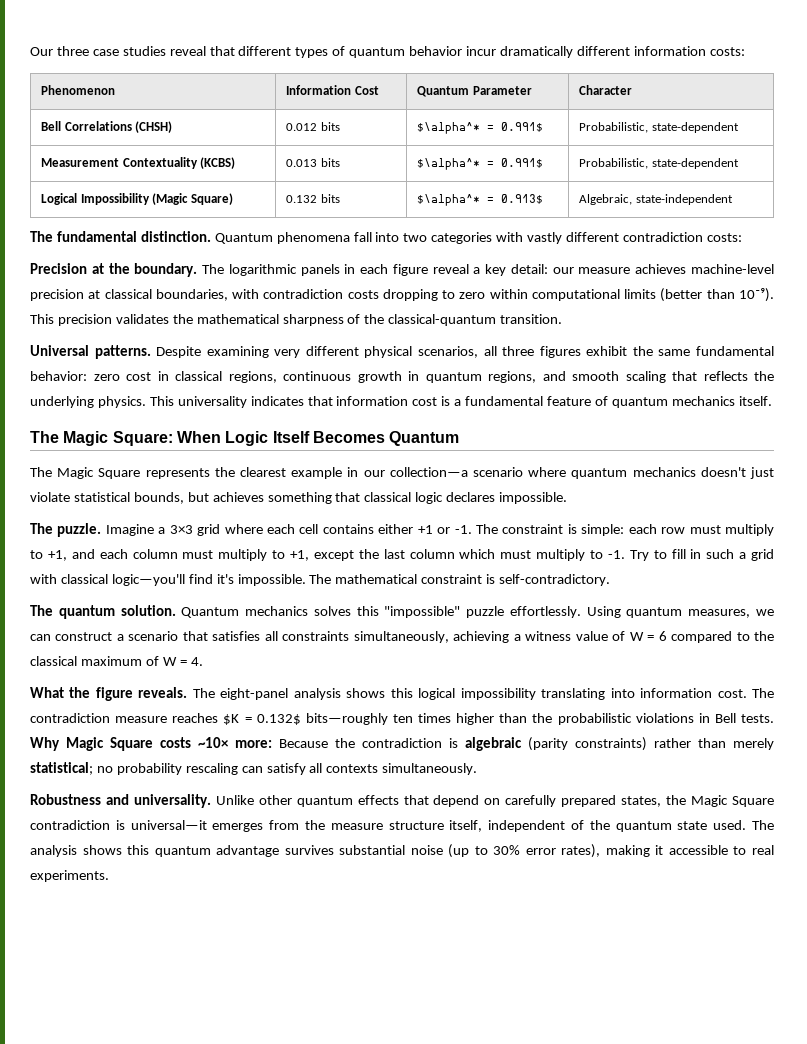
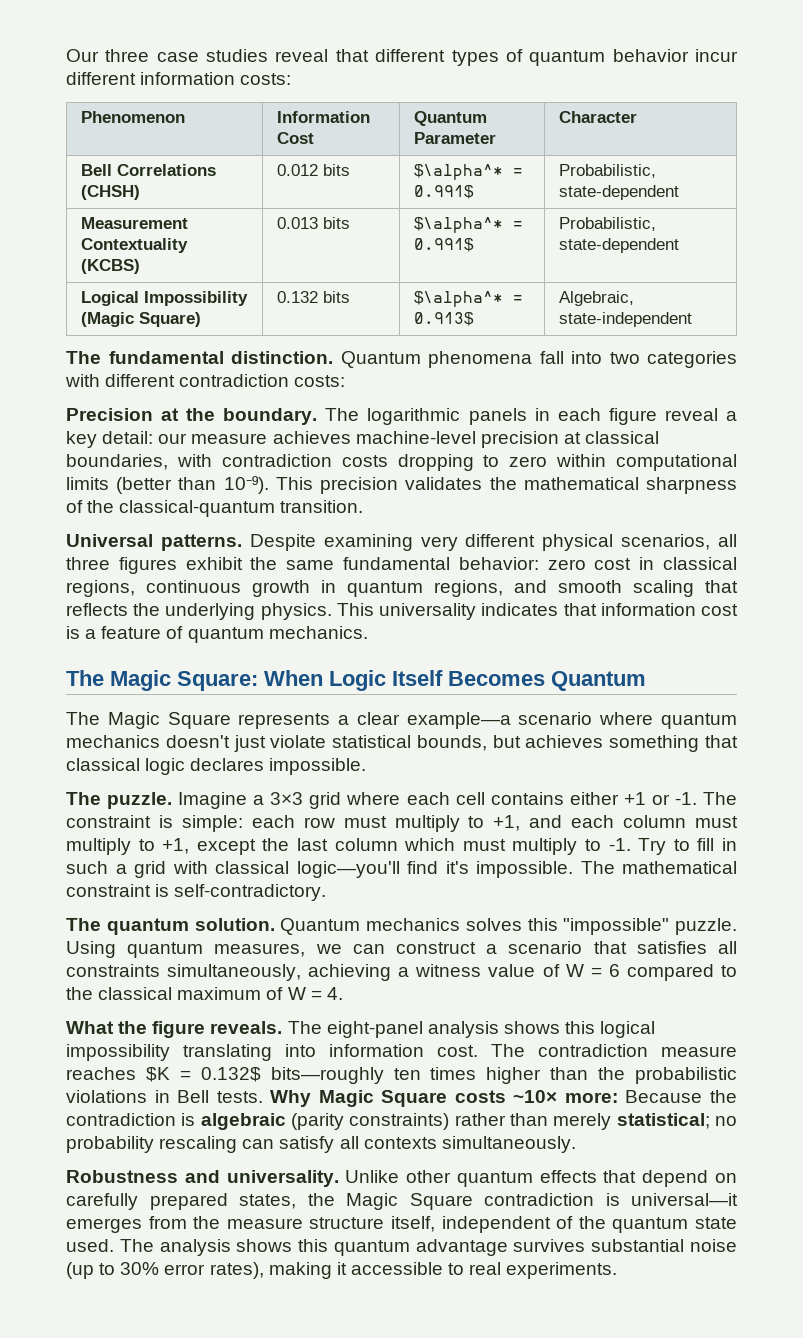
- Our three case studies reveal that different types of quantum behavior incur dramatically different information costs:
+ Our three case studies reveal that different types of quantum behavior incur different information costs:
- Quantum phenomena fall into two categories with vastly different contradiction costs:
+ Quantum phenomena fall into two categories with different contradiction costs:
- This universality indicates that information cost is a fundamental feature of quantum mechanics itself.
+ This universality indicates that information cost is a feature of quantum mechanics.
- The Magic Square represents the clearest example in our collection—a scenario where quantum mechanics doesn't just violate statistical bounds, but achieves something that classical logic declares impossible.
+ The Magic Square represents a clear example—a scenario where quantum mechanics doesn't just violate statistical bounds, but achieves something that classical logic declares impossible.
- Quantum mechanics solves this "impossible" puzzle effortlessly.
+ Quantum mechanics solves this "impossible" puzzle.

